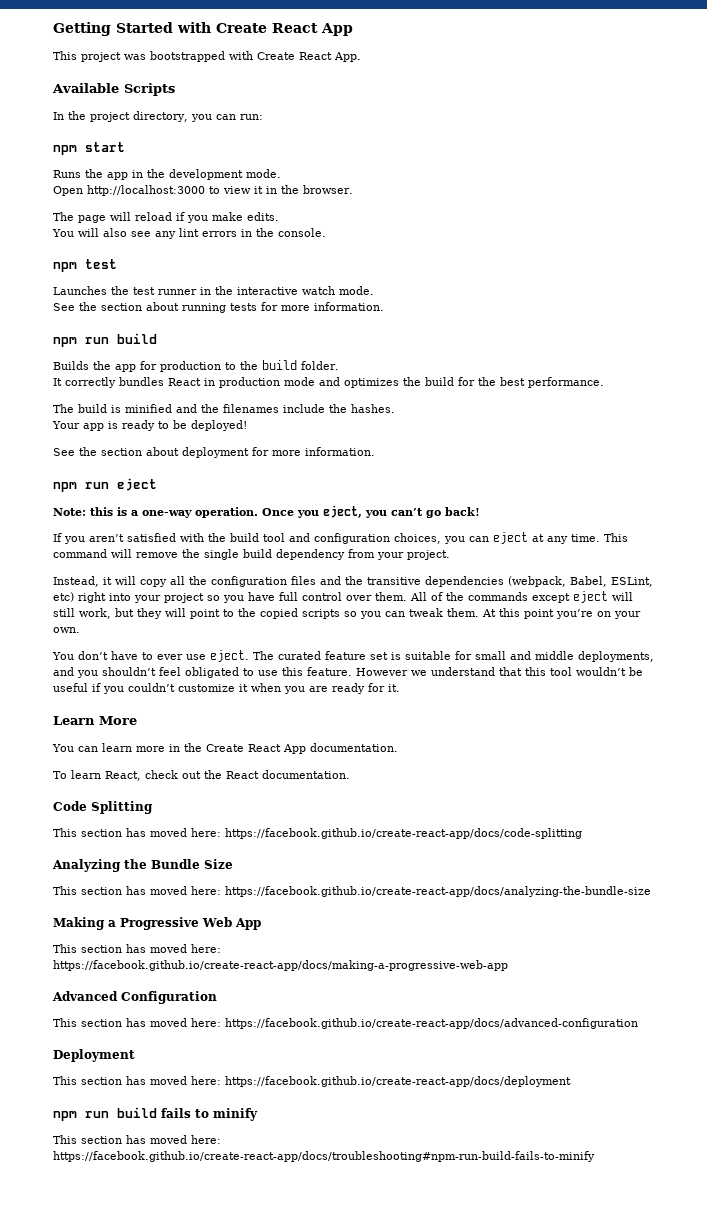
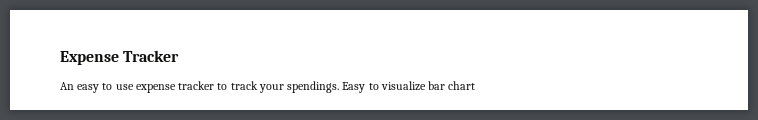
- Getting Started with Create React App
- This project was bootstrapped with Create React App.
- Available Scripts
- In the project directory, you can run:
- npm start
- Runs the app in the development mode.
- Open http://localhost:3000 to view it in the browser.
- The page will reload if you make edits.
- You will also see any lint errors in the console.
- npm test
- Launches the test runner in the interactive watch mode.
- See the section about running tests for more information.
- npm run build
- Builds the app for production to the build folder.
- It correctly bundles React in production mode and optimizes the build for the best performance.
- The build is minified and the filenames include the hashes.
- Your app is ready to be deployed!
- See the section about deployment for more information.
- npm run eject
- Note: this is a one-way operation. Once you eject, you can’t go back!
- If you aren’t satisfied with the build tool and configuration choices, you can eject at any time. This command will remove the single build dependency from your project.
- Instead, it will copy all the configuration files and the transitive dependencies (webpack, Babel, ESLint, etc) right into your project so you have full control over them. All of the commands except eject will still work, but they will point to the copied scripts so you can tweak them. At this point you’re on your own.
- You don’t have to ever use eject. The curated feature set is suitable for small and middle deployments, and you shouldn’t feel obligated to use this feature. However we understand that this tool wouldn’t be useful if you couldn’t customize it when you are ready for it.
- Learn More
- You can learn more in the Create React App documentation.
- To learn React, check out the React documentation.
- Code Splitting
- This section has moved here: https://facebook.github.io/create-react-app/docs/code-splitting
- Analyzing the Bundle Size
- This section has moved here: https://facebook.github.io/create-react-app/docs/analyzing-the-bundle-size
- Making a Progressive Web App
- This section has moved here: https://facebook.github.io/create-react-app/docs/making-a-progressive-web-app
- Advanced Configuration
- This section has moved here: https://facebook.github.io/create-react-app/docs/advanced-configuration
- Deployment
- This section has moved here: https://facebook.github.io/create-react-app/docs/deployment
- npm run build fails to minify
- This section has moved here: https://facebook.github.io/create-react-app/docs/troubleshooting#npm-run-build-fails-to-minify
+ Expense Tracker
+ An easy to use expense tracker to track your spendings. Easy to visualize bar chart

